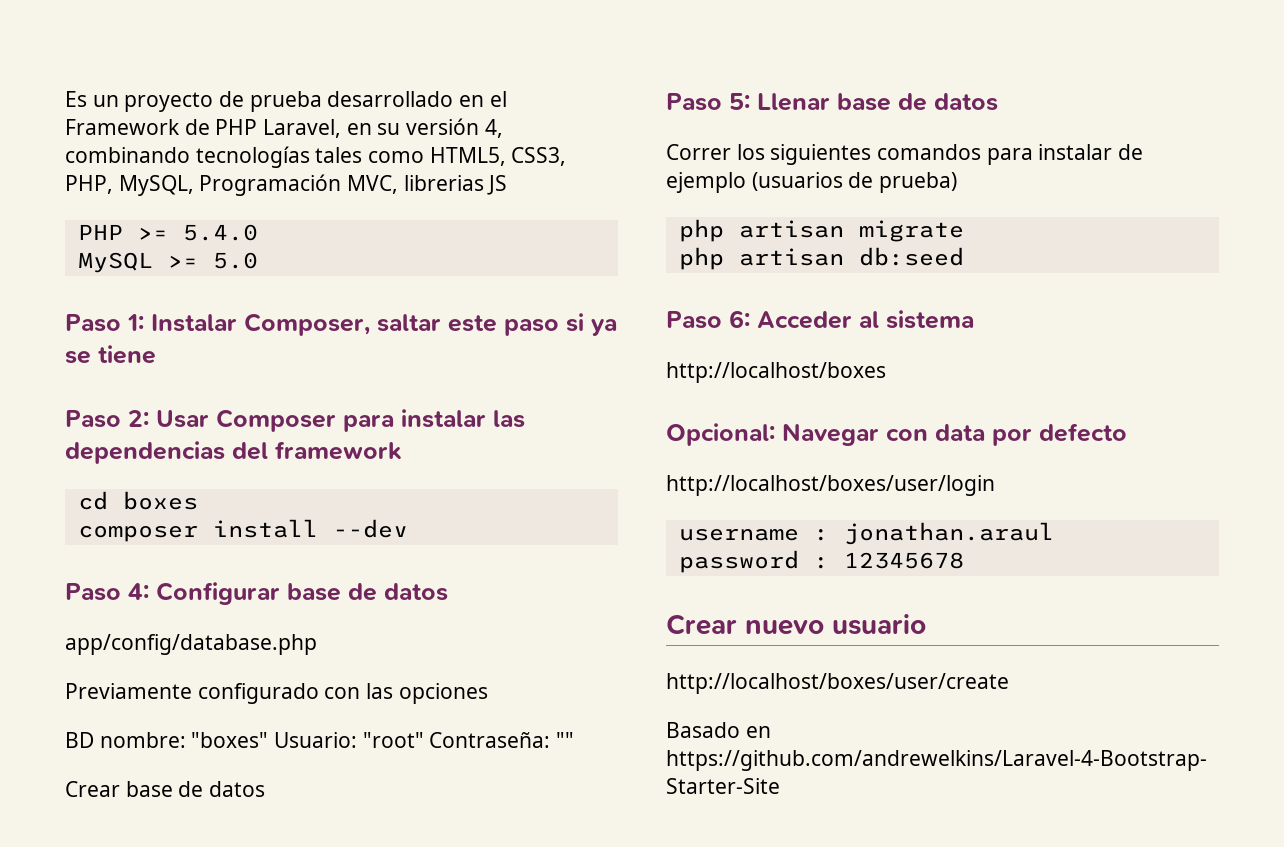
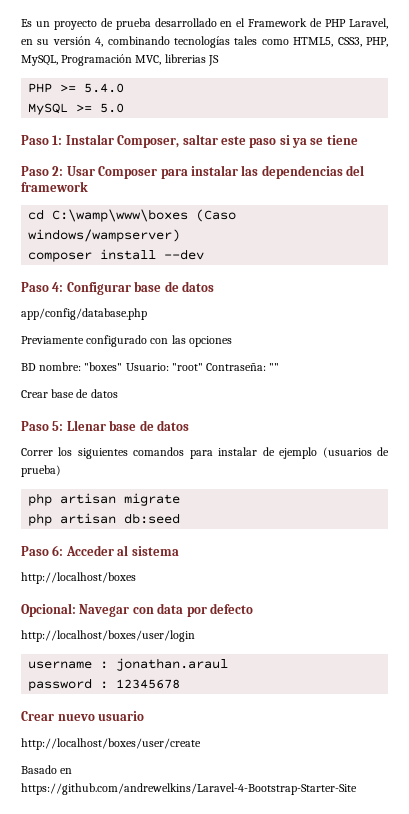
- cd boxes
+ cd C:\wamp\www\boxes (Caso windows/wampserver)

